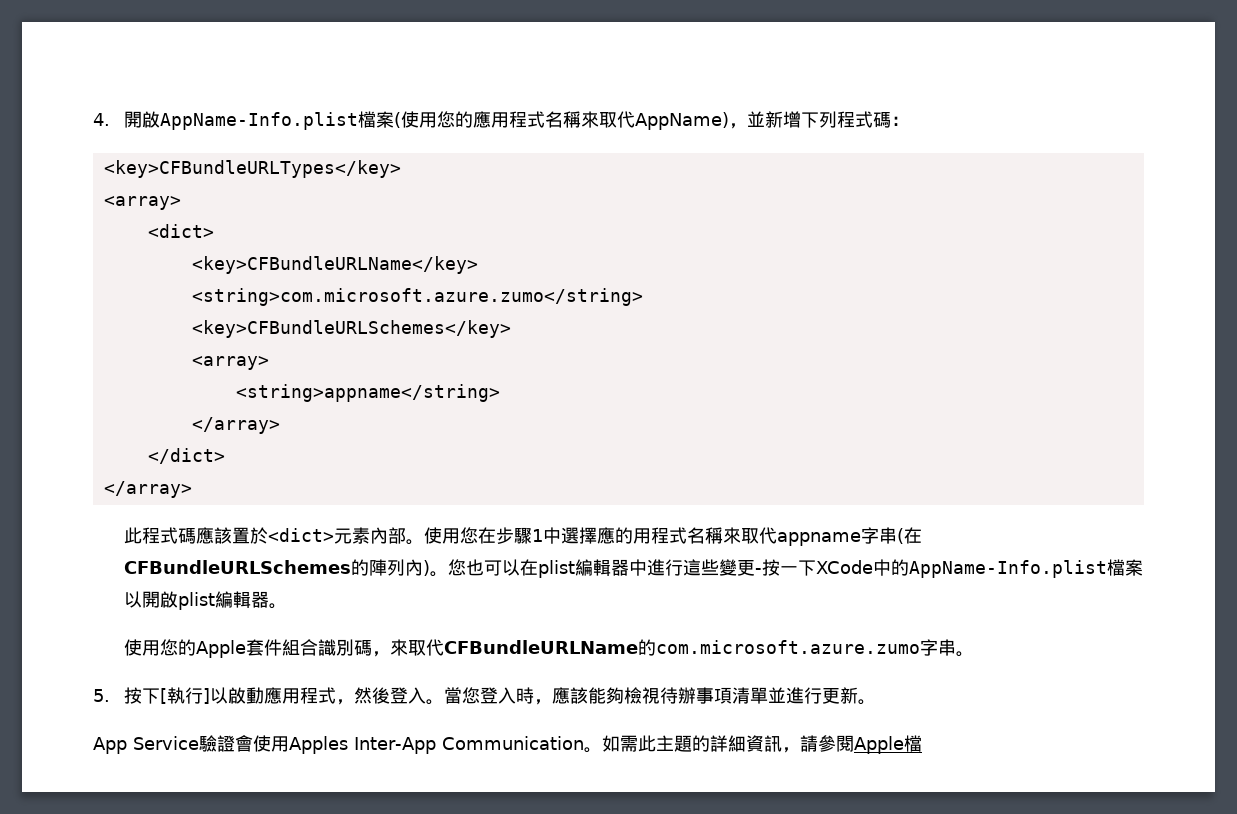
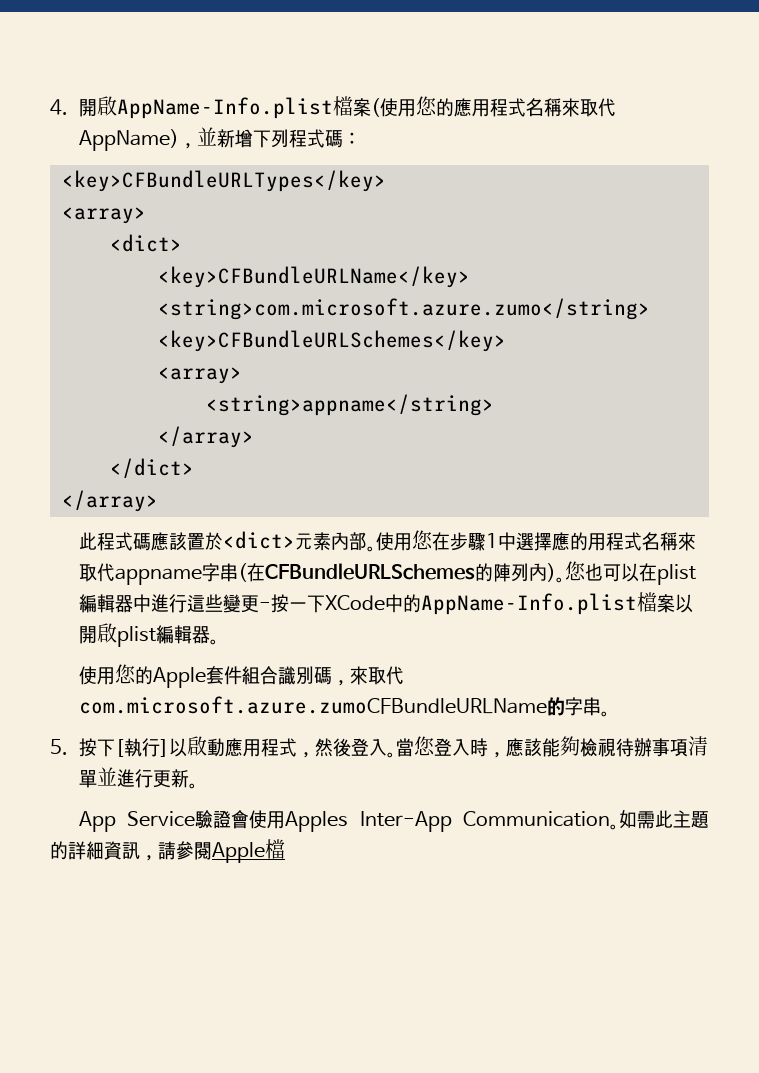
- 使用您的Apple套件組合識別碼，來取代CFBundleURLName的com.microsoft.azure.zumo字串。
+ 使用您的Apple套件組合識別碼，來取代com.microsoft.azure.zumoCFBundleURLName的字串。

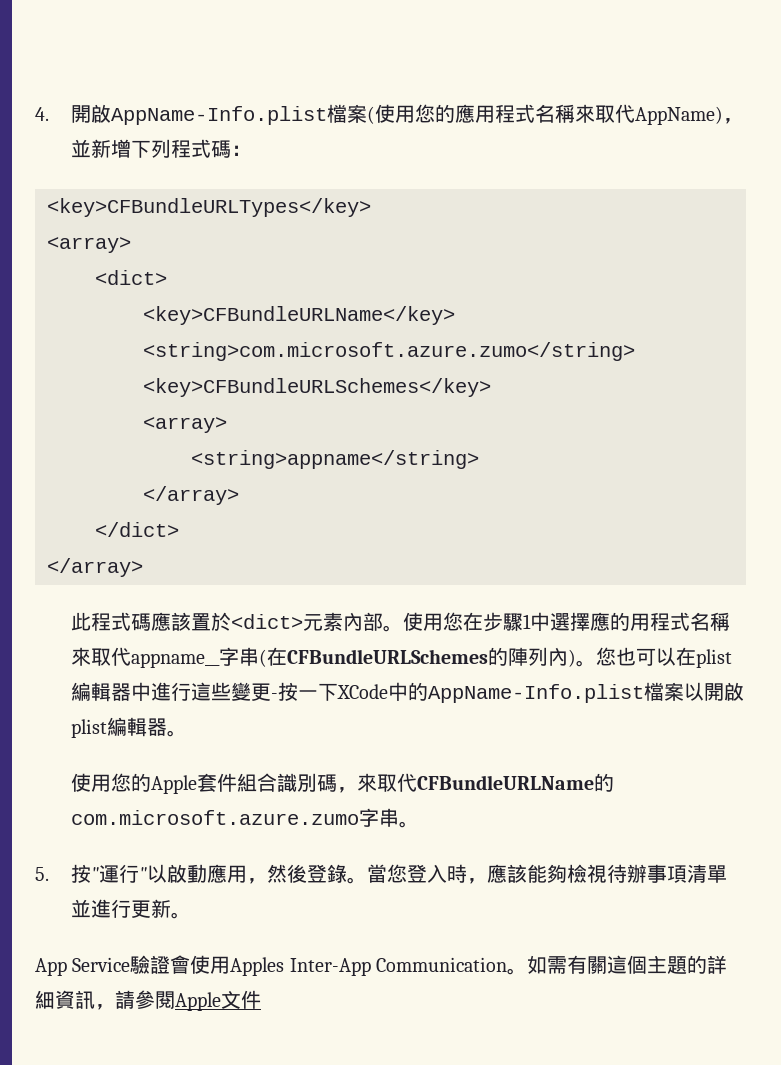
- 使用您在步驟1中選擇應的用程式名稱來取代appname字串(在CFBundleURLSchemes的陣列內)。
+ 使用您在步驟1中選擇應的用程式名稱來取代appname__字串(在CFBundleURLSchemes的陣列內)。
- 使用您的Apple套件組合識別碼，來取代com.microsoft.azure.zumoCFBundleURLName的字串。
+ 使用您的Apple套件組合識別碼，來取代CFBundleURLName的com.microsoft.azure.zumo字串。
- 5.按下[執行]以啟動應用程式，然後登入。
+ 5.按"運行"以啟動應用，然後登錄。
- 如需此主題的詳細資訊，請參閱Apple檔
+ 如需有關這個主題的詳細資訊，請參閱Apple文件

